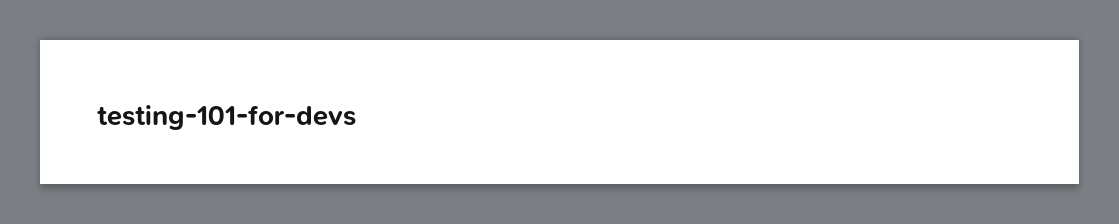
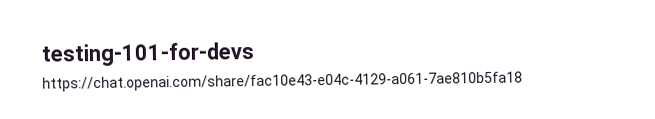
+ https://chat.openai.com/share/fac10e43-e04c-4129-a061-7ae810b5fa18

